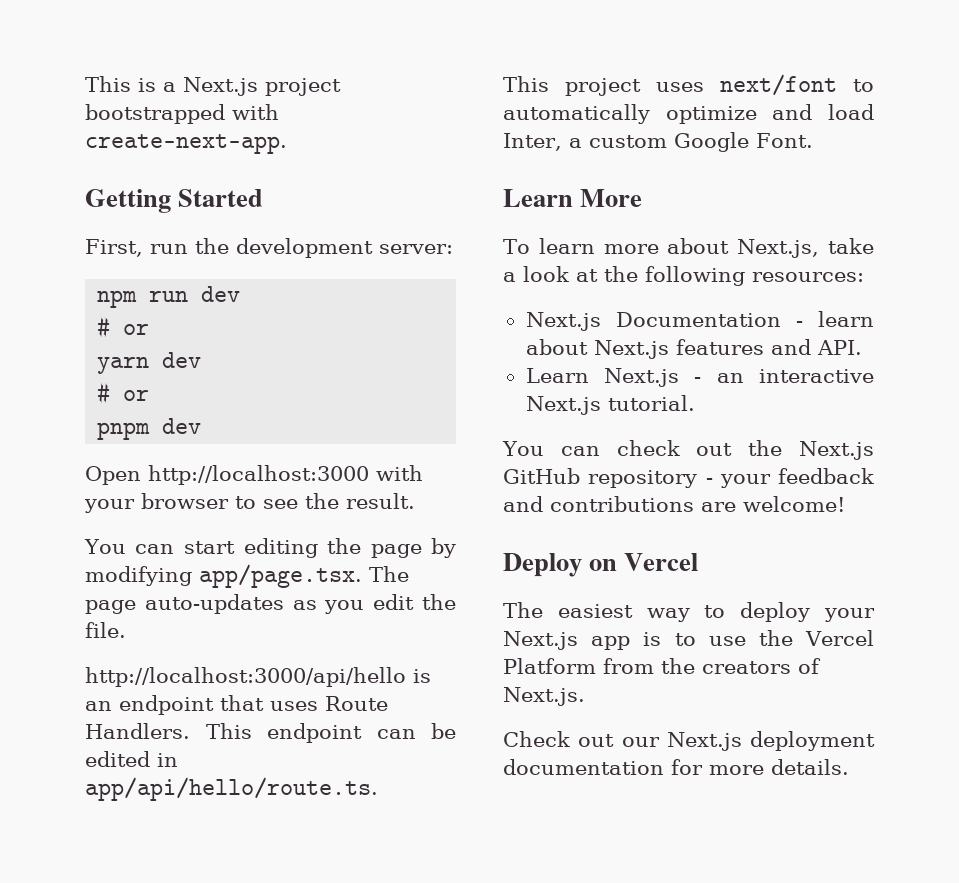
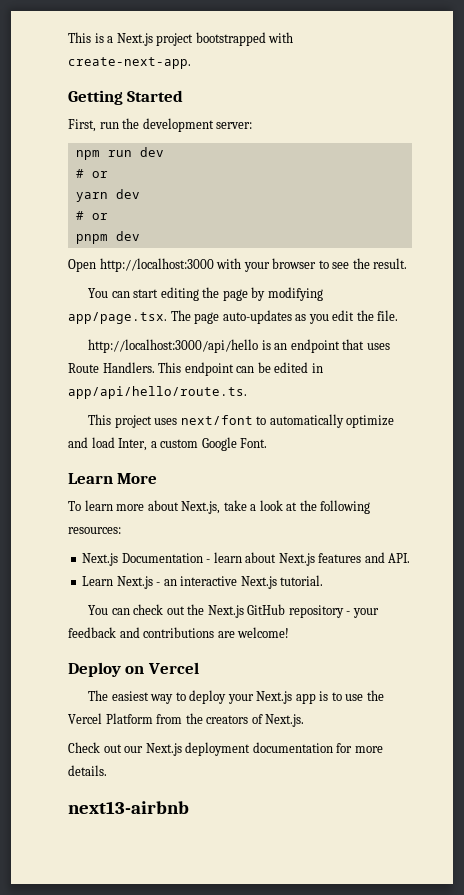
+ next13-airbnb

